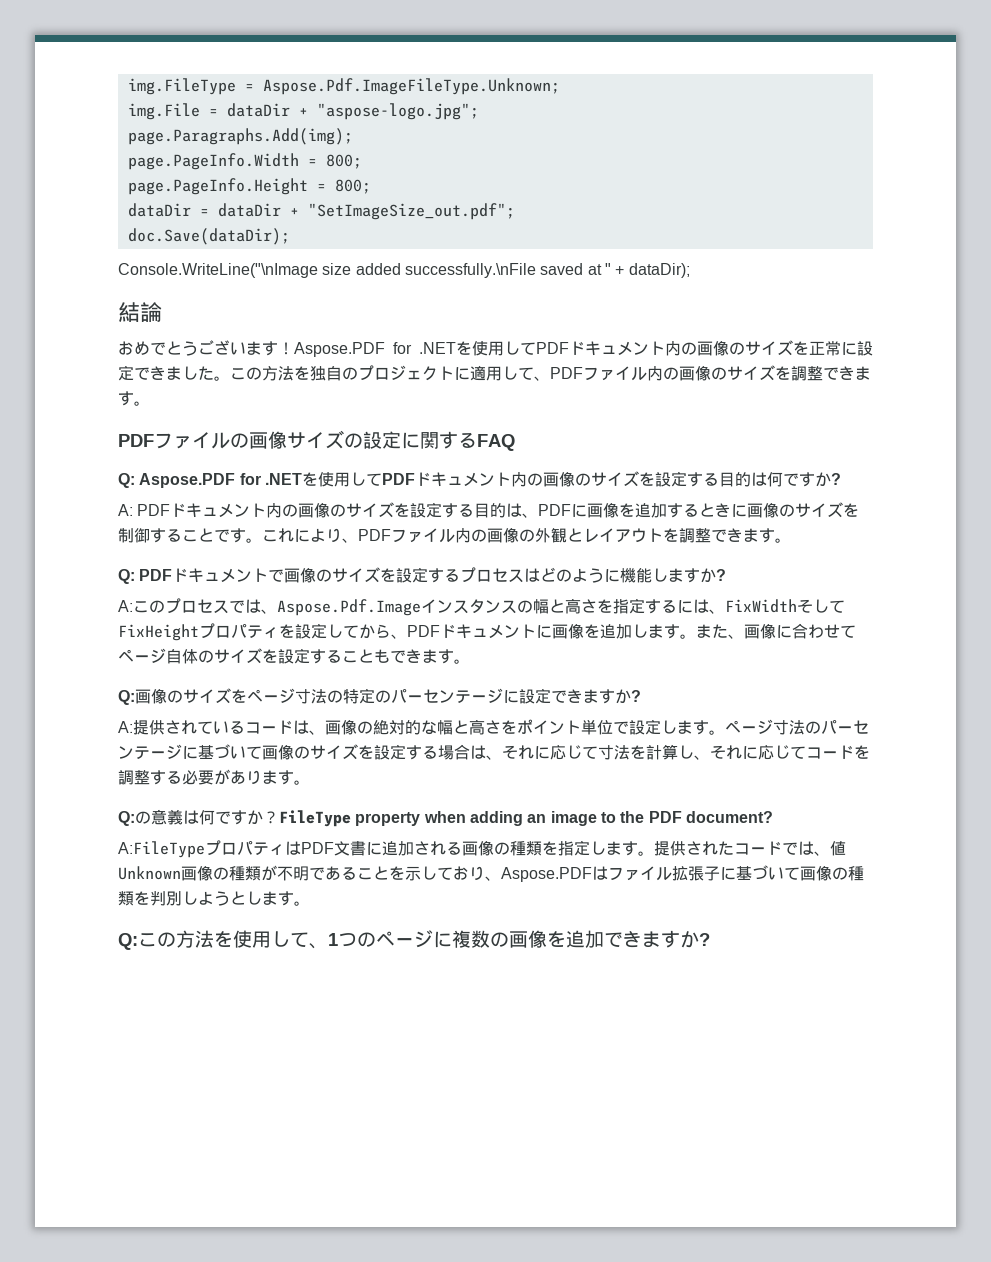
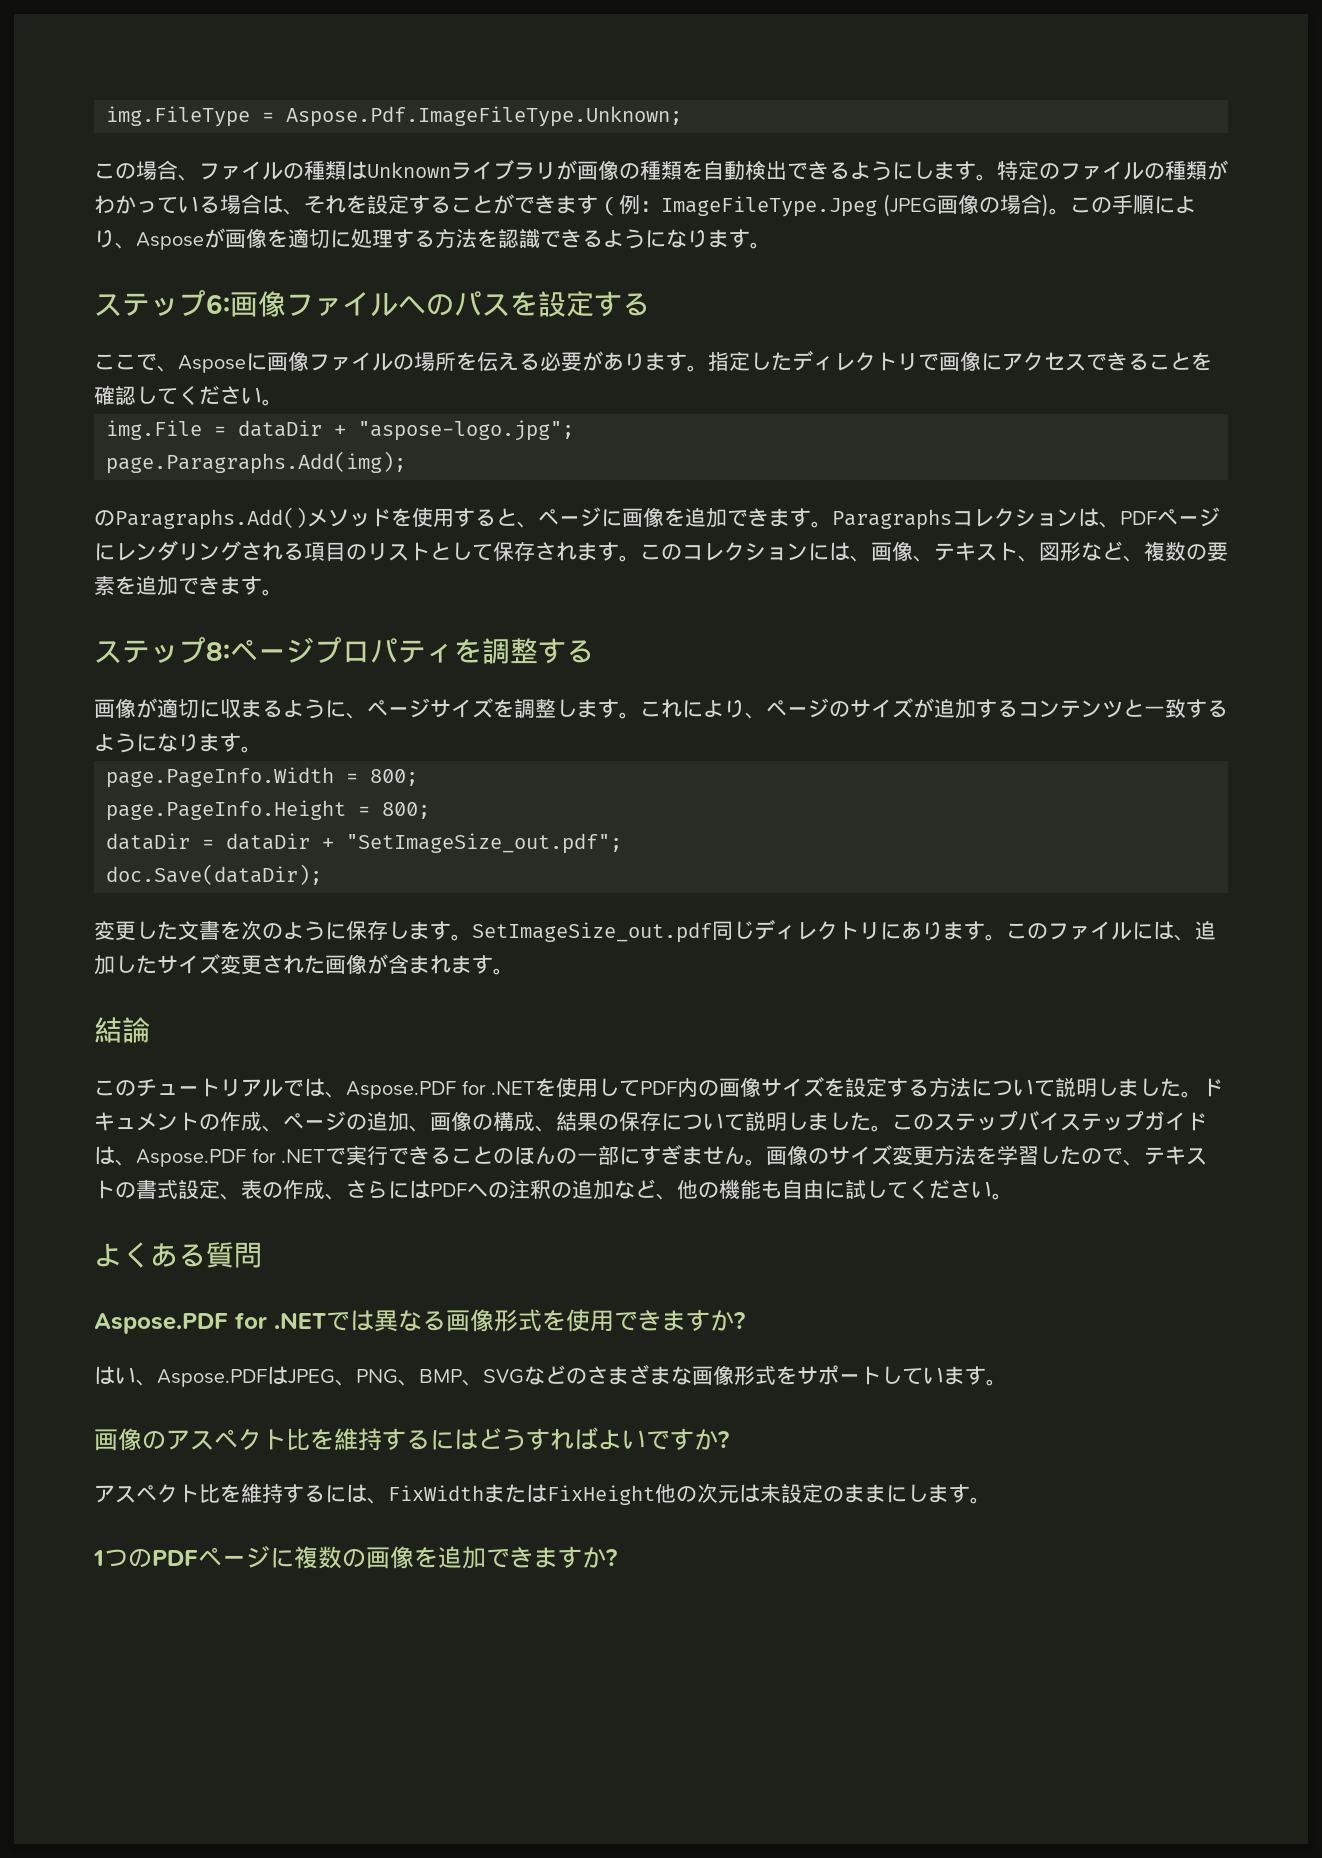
+ この場合、ファイルの種類はUnknownライブラリが画像の種類を自動検出できるようにします。特定のファイルの種類がわかっている場合は、それを設定することができます（例：ImageFileType.Jpeg (JPEG画像の場合)。この手順により、Asposeが画像を適切に処理する方法を認識できるようになります。
+ ステップ6:画像ファイルへのパスを設定する
+ ここで、Asposeに画像ファイルの場所を伝える必要があります。指定したディレクトリで画像にアクセスできることを確認してください。
+ のParagraphs.Add()メソッドを使用すると、ページに画像を追加できます。Paragraphsコレクションは、PDFページにレンダリングされる項目のリストとして保存されます。このコレクションには、画像、テキスト、図形など、複数の要素を追加できます。
+ ステップ8:ページプロパティを調整する
+ 画像が適切に収まるように、ページサイズを調整します。これにより、ページのサイズが追加するコンテンツと一致するようになります。
- Console.WriteLine("\nImage size added successfully.\nFile saved at " + dataDir);
+ 変更した文書を次のように保存します。SetImageSize_out.pdf同じディレクトリにあります。このファイルには、追加したサイズ変更された画像が含まれます。
  結論
- おめでとうございます！Aspose.PDF for .NETを使用してPDFドキュメント内の画像のサイズを正常に設定できました。この方法を独自のプロジェクトに適用して、PDFファイル内の画像のサイズを調整できます。
- PDFファイルの画像サイズの設定に関するFAQ
- Q: Aspose.PDF for .NETを使用してPDFドキュメント内の画像のサイズを設定する目的は何ですか?
- A: PDFドキュメント内の画像のサイズを設定する目的は、PDFに画像を追加するときに画像のサイズを制御することです。これにより、PDFファイル内の画像の外観とレイアウトを調整できます。
- Q: PDFドキュメントで画像のサイズを設定するプロセスはどのように機能しますか?
- A:このプロセスでは、Aspose.Pdf.Imageインスタンスの幅と高さを指定するには、FixWidthそしてFixHeightプロパティを設定してから、PDFドキュメントに画像を追加します。また、画像に合わせてページ自体のサイズを設定することもできます。
- Q:画像のサイズをページ寸法の特定のパーセンテージに設定できますか?
- A:提供されているコードは、画像の絶対的な幅と高さをポイント単位で設定します。ページ寸法のパーセンテージに基づいて画像のサイズを設定する場合は、それに応じて寸法を計算し、それに応じてコードを調整する必要があります。
- Q:の意義は何ですか？FileType property when adding an image to the PDF document?
- A:FileTypeプロパティはPDF文書に追加される画像の種類を指定します。提供されたコードでは、値Unknown画像の種類が不明であることを示しており、Aspose.PDFはファイル拡張子に基づいて画像の種類を判別しようとします。
- Q:この方法を使用して、1つのページに複数の画像を追加できますか?
+ このチュートリアルでは、Aspose.PDF for .NETを使用してPDF内の画像サイズを設定する方法について説明しました。ドキュメントの作成、ページの追加、画像の構成、結果の保存について説明しました。このステップバイステップガイドは、Aspose.PDF for .NETで実行できることのほんの一部にすぎません。画像のサイズ変更方法を学習したので、テキストの書式設定、表の作成、さらにはPDFへの注釈の追加など、他の機能も自由に試してください。
+ よくある質問
+ Aspose.PDF for .NETでは異なる画像形式を使用できますか?
+ はい、Aspose.PDFはJPEG、PNG、BMP、SVGなどのさまざまな画像形式をサポートしています。
+ 画像のアスペクト比を維持するにはどうすればよいですか?
+ アスペクト比を維持するには、FixWidthまたはFixHeight他の次元は未設定のままにします。
+ 1つのPDFページに複数の画像を追加できますか?

